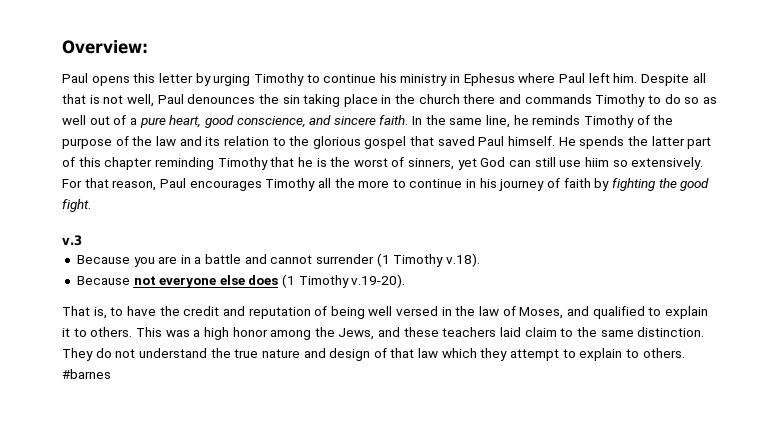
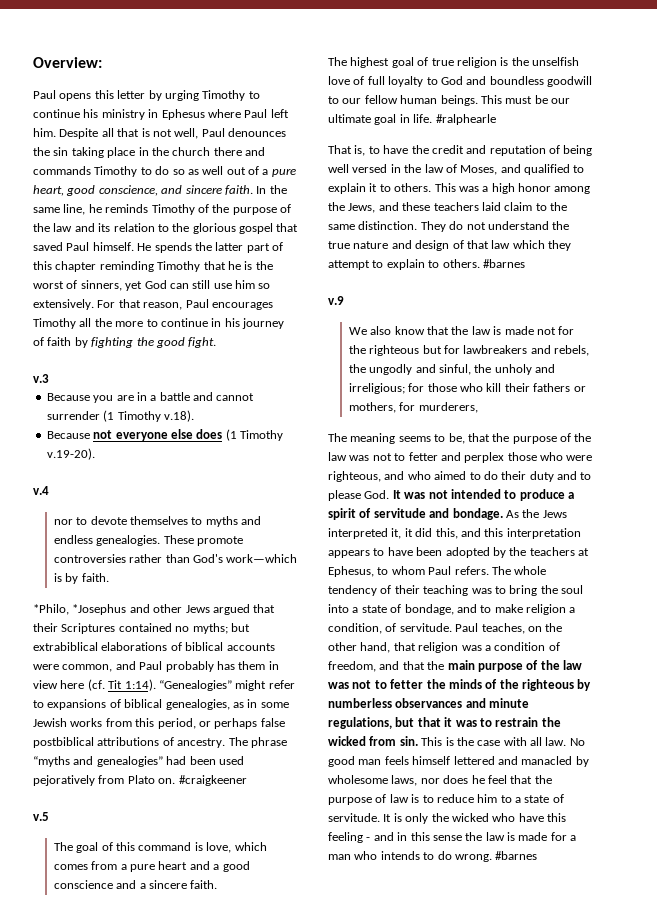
- He spends the latter part of this chapter reminding Timothy that he is the worst of sinners, yet God can still use hiim so extensively.
+ He spends the latter part of this chapter reminding Timothy that he is the worst of sinners, yet God can still use him so extensively.
+ v.4
+ nor to devote themselves to myths and endless genealogies. These promote controversies rather than God's work—which is by faith.
+ *Philo, *Josephus and other Jews argued that their Scriptures contained no myths; but extrabiblical elaborations of biblical accounts were common, and Paul probably has them in view here (cf. Tit 1:14). “Genealogies” might refer to expansions of biblical genealogies, as in some Jewish works from this period, or perhaps false postbiblical attributions of ancestry. The phrase “myths and genealogies” had been used pejoratively from Plato on. #craigkeener
+ v.5
+ The goal of this command is love, which comes from a pure heart and a good conscience and a sincere faith.
+ The highest goal of true religion is the unselfish love of full loyalty to God and boundless goodwill to our fellow human beings. This must be our ultimate goal in life. #ralphearle
+ v.9
+ We also know that the law is made not for the righteous but for lawbreakers and rebels, the ungodly and sinful, the unholy and irreligious; for those who kill their fathers or mothers, for murderers,
+ The meaning seems to be, that the purpose of the law was not to fetter and perplex those who were righteous, and who aimed to do their duty and to please God. It was not intended to produce a spirit of servitude and bondage. As the Jews interpreted it, it did this, and this interpretation appears to have been adopted by the teachers at Ephesus, to whom Paul refers. The whole tendency of their teaching was to bring the soul into a state of bondage, and to make religion a condition, of servitude. Paul teaches, on the other hand, that religion was a condition of freedom, and that the main purpose of the law was not to fetter the minds of the righteous by numberless observances and minute regulations, but that it was to restrain the wicked from sin. This is the case with all law. No good man feels himself lettered and manacled by wholesome laws, nor does he feel that the purpose of law is to reduce him to a state of servitude. It is only the wicked who have this feeling - and in this sense the law is made for a man who intends to do wrong. #barnes

